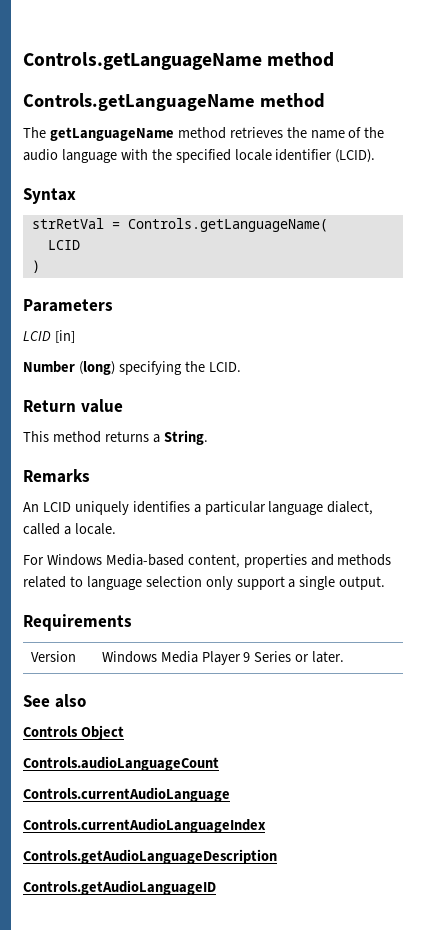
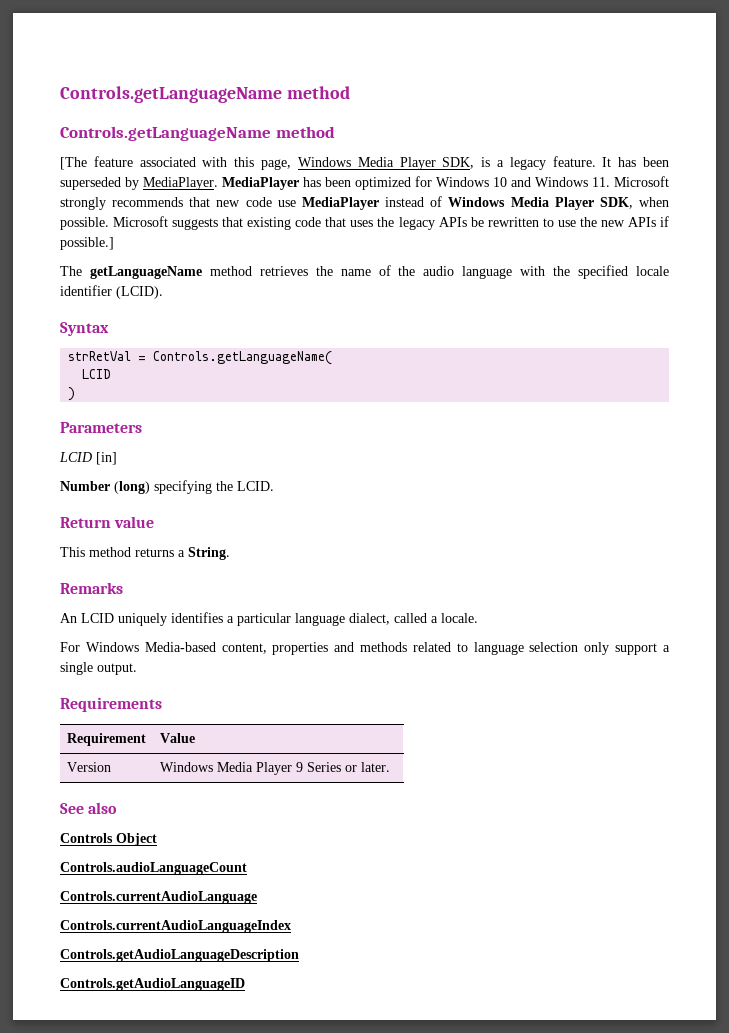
+ [The feature associated with this page, Windows Media Player SDK, is a legacy feature. It has been superseded by MediaPlayer. MediaPlayer has been optimized for Windows 10 and Windows 11. Microsoft strongly recommends that new code use MediaPlayer instead of Windows Media Player SDK, when possible. Microsoft suggests that existing code that uses the legacy APIs be rewritten to use the new APIs if possible.]
+ Requirement | Value

